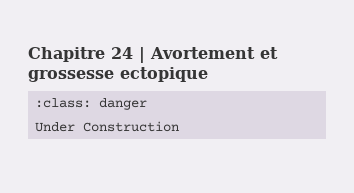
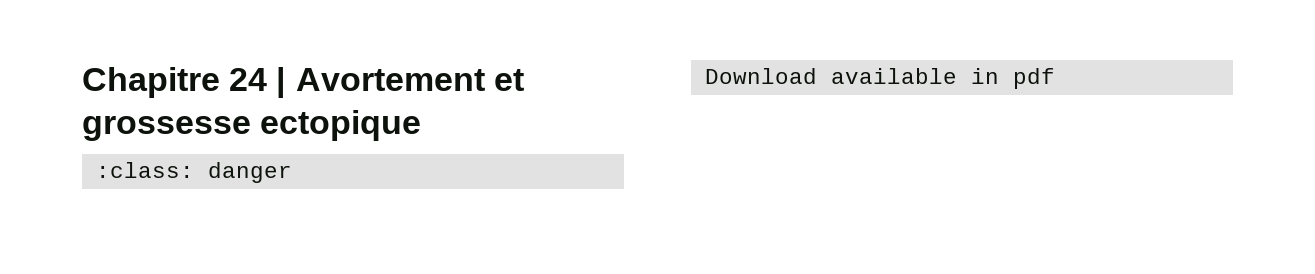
- Under Construction
+ Download available in pdf

